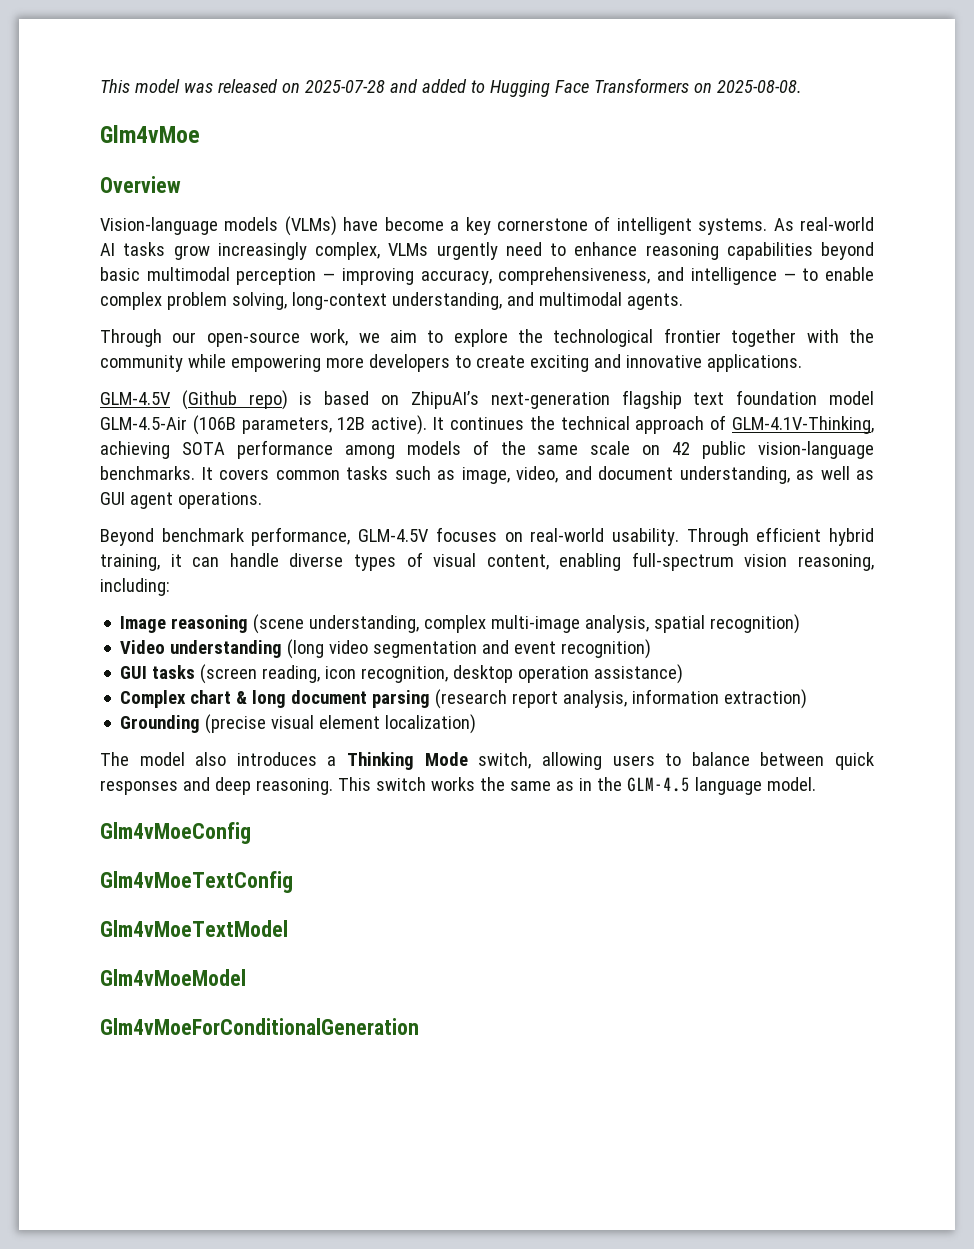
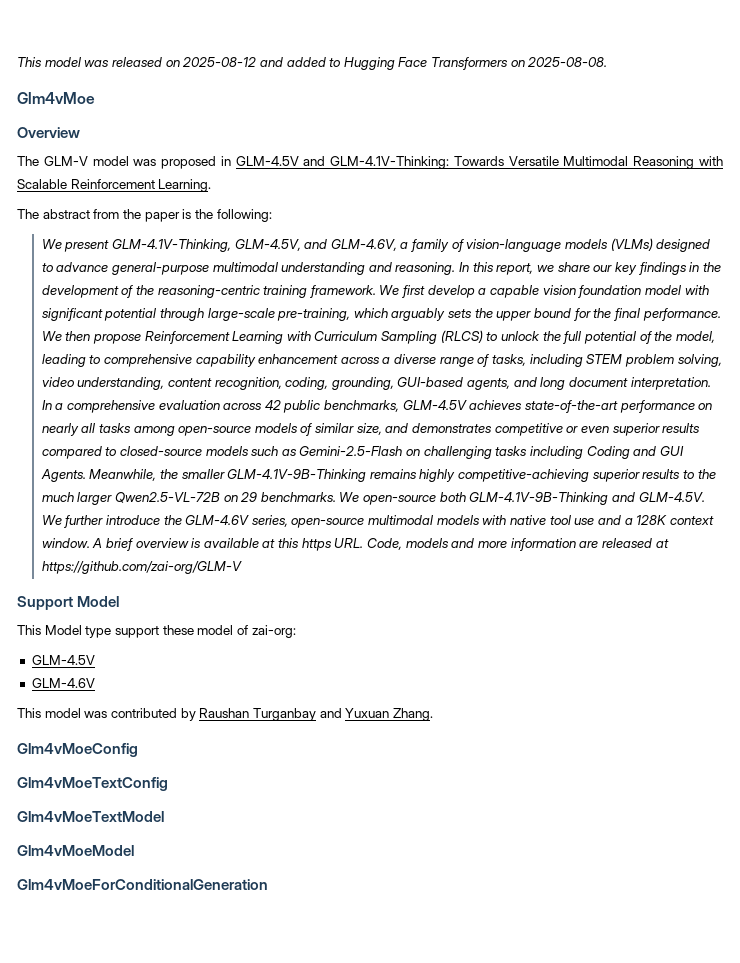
- This model was released on 2025-07-28 and added to Hugging Face Transformers on 2025-08-08.
+ This model was released on 2025-08-12 and added to Hugging Face Transformers on 2025-08-08.
- Vision-language models (VLMs) have become a key cornerstone of intelligent systems. As real-world AI tasks grow increasingly complex, VLMs urgently need to enhance reasoning capabilities beyond basic multimodal perception — improving accuracy, comprehensiveness, and intelligence — to enable complex problem solving, long-context understanding, and multimodal agents.
- Through our open-source work, we aim to explore the technological frontier together with the community while empowering more developers to create exciting and innovative applications.
- GLM-4.5V (Github repo) is based on ZhipuAI’s next-generation flagship text foundation model GLM-4.5-Air (106B parameters, 12B active). It continues the technical approach of GLM-4.1V-Thinking, achieving SOTA performance among models of the same scale on 42 public vision-language benchmarks. It covers common tasks such as image, video, and document understanding, as well as GUI agent operations.
- Beyond benchmark performance, GLM-4.5V focuses on real-world usability. Through efficient hybrid training, it can handle diverse types of visual content, enabling full-spectrum vision reasoning, including:
- Image reasoning (scene understanding, complex multi-image analysis, spatial recognition)
- Video understanding (long video segmentation and event recognition)
- GUI tasks (screen reading, icon recognition, desktop operation assistance)
- Complex chart & long document parsing (research report analysis, information extraction)
- Grounding (precise visual element localization)
- The model also introduces a Thinking Mode switch, allowing users to balance between quick responses and deep reasoning. This switch works the same as in the GLM-4.5 language model.
+ The GLM-V model was proposed in GLM-4.5V and GLM-4.1V-Thinking: Towards Versatile Multimodal Reasoning with Scalable Reinforcement Learning.
+ The abstract from the paper is the following:
+ We present GLM-4.1V-Thinking, GLM-4.5V, and GLM-4.6V, a family of vision-language models (VLMs) designed to advance general-purpose multimodal understanding and reasoning. In this report, we share our key findings in the development of the reasoning-centric training framework. We first develop a capable vision foundation model with significant potential through large-scale pre-training, which arguably sets the upper bound for the final performance. We then propose Reinforcement Learning with Curriculum Sampling (RLCS) to unlock the full potential of the model, leading to comprehensive capability enhancement across a diverse range of tasks, including STEM problem solving, video understanding, content recognition, coding, grounding, GUI-based agents, and long document interpretation. In a comprehensive evaluation across 42 public benchmarks, GLM-4.5V achieves state-of-the-art performance on nearly all tasks among open-source models of similar size, and demonstrates competitive or even superior results compared to closed-source models such as Gemini-2.5-Flash on challenging tasks including Coding and GUI Agents. Meanwhile, the smaller GLM-4.1V-9B-Thinking remains highly competitive-achieving superior results to the much larger Qwen2.5-VL-72B on 29 benchmarks. We open-source both GLM-4.1V-9B-Thinking and GLM-4.5V. We further introduce the GLM-4.6V series, open-source multimodal models with native tool use and a 128K context window. A brief overview is available at this https URL. Code, models and more information are released at https://github.com/zai-org/GLM-V
+ Support Model
+ This Model type support these model of zai-org:
+ GLM-4.5V
+ GLM-4.6V
+ This model was contributed by Raushan Turganbay and Yuxuan Zhang.

